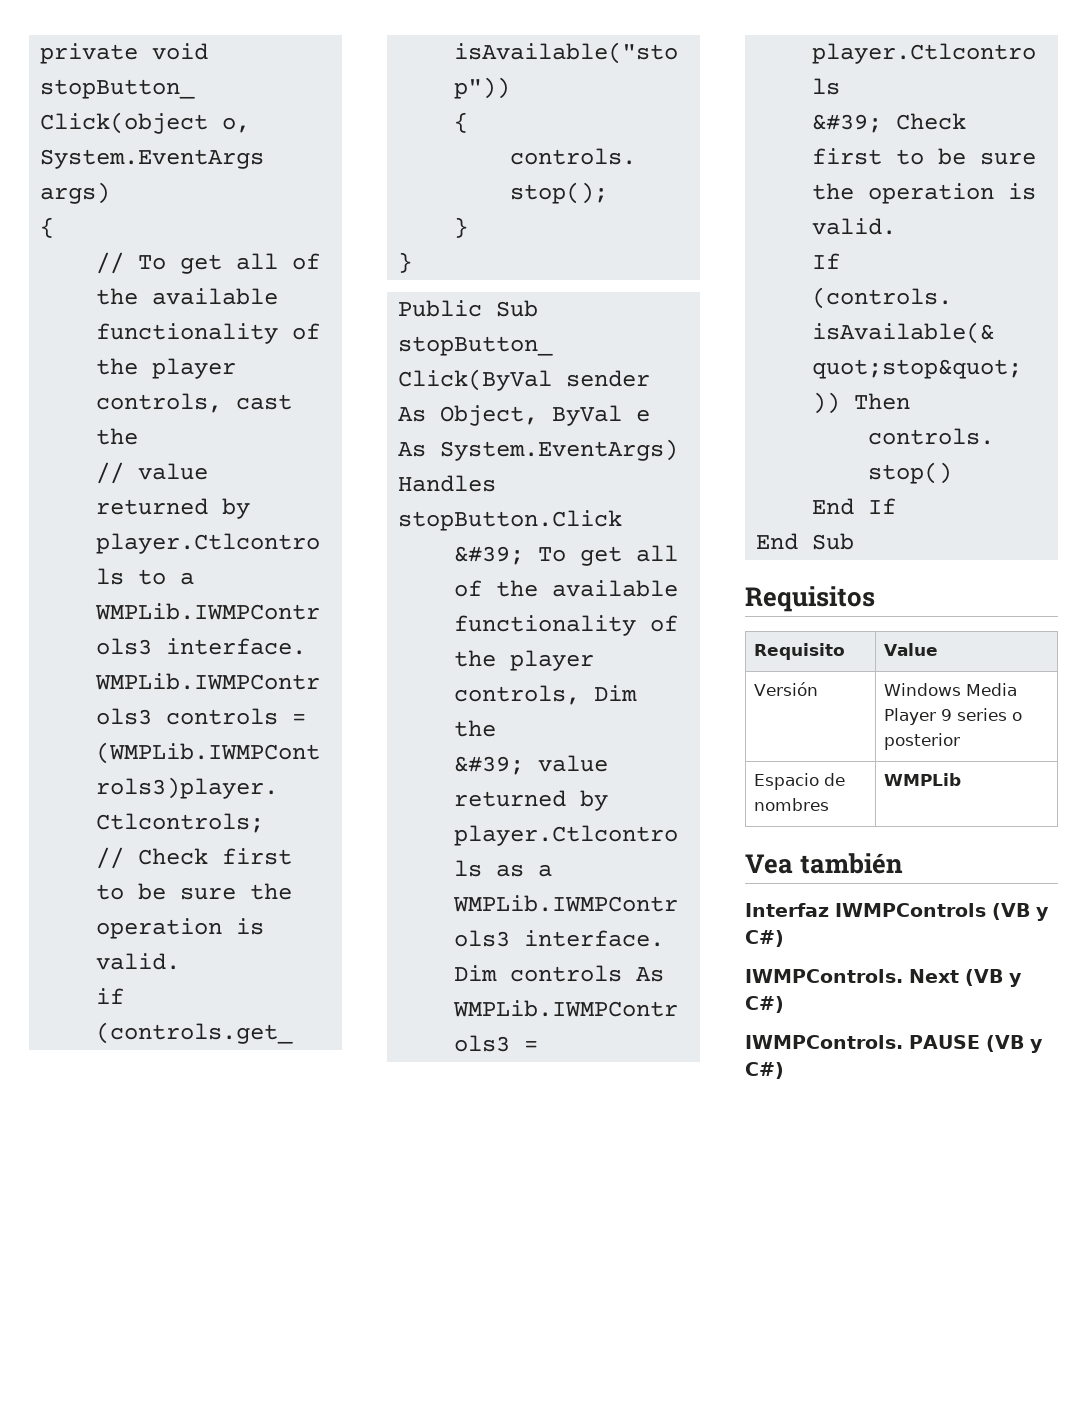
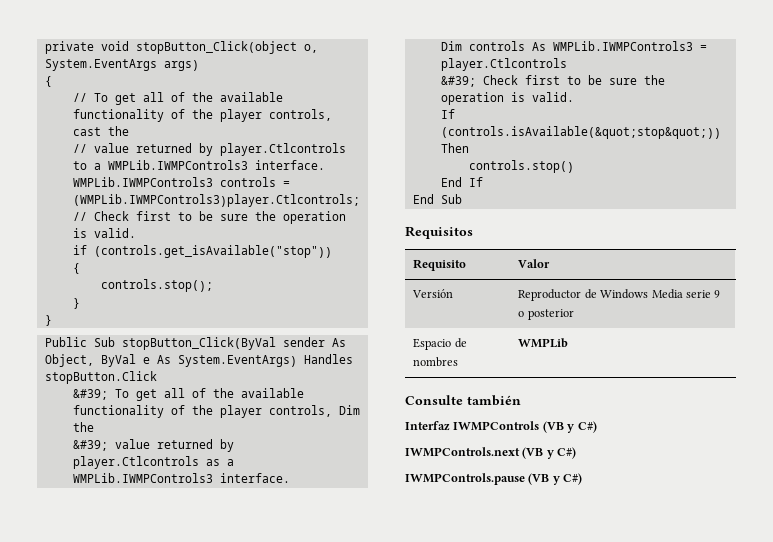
- Requisito | Value
+ Requisito | Valor
- Versión | Windows Media Player 9 series o posterior
+ Versión | Reproductor de Windows Media serie 9 o posterior
- Vea también
+ Consulte también
- IWMPControls. Next (VB y C#)
- IWMPControls. PAUSE (VB y C#)
+ IWMPControls.next (VB y C#)
+ IWMPControls.pause (VB y C#)

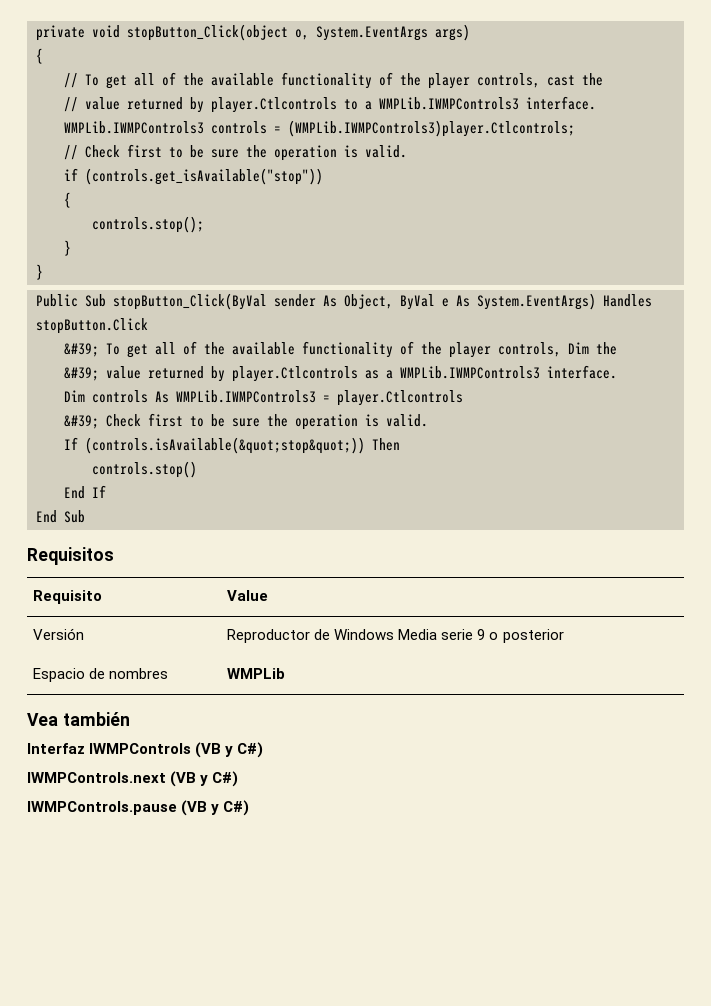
- Requisito | Valor
+ Requisito | Value
- Consulte también
+ Vea también

